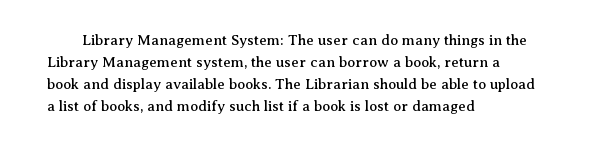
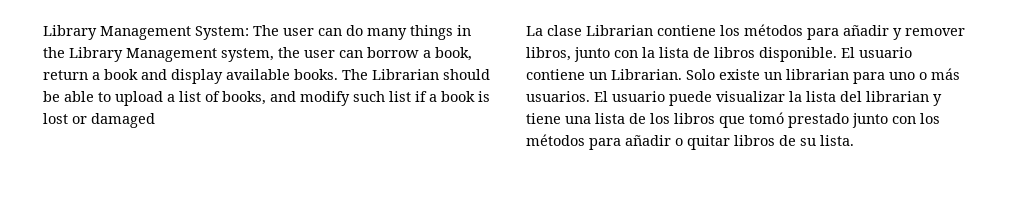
+ La clase Librarian contiene los métodos para añadir y remover libros, junto con la lista de libros disponible. El usuario contiene un Librarian. Solo existe un librarian para uno o más usuarios. El usuario puede visualizar la lista del librarian y tiene una lista de los libros que tomó prestado junto con los métodos para añadir o quitar libros de su lista.

